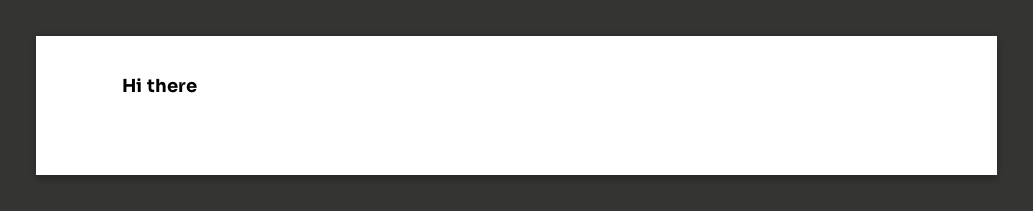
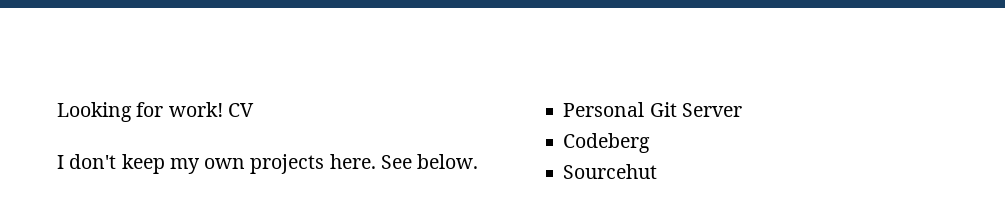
- Hi there
+ Looking for work! CV
+ I don't keep my own projects here. See below.
+ Personal Git Server
+ Codeberg
+ Sourcehut

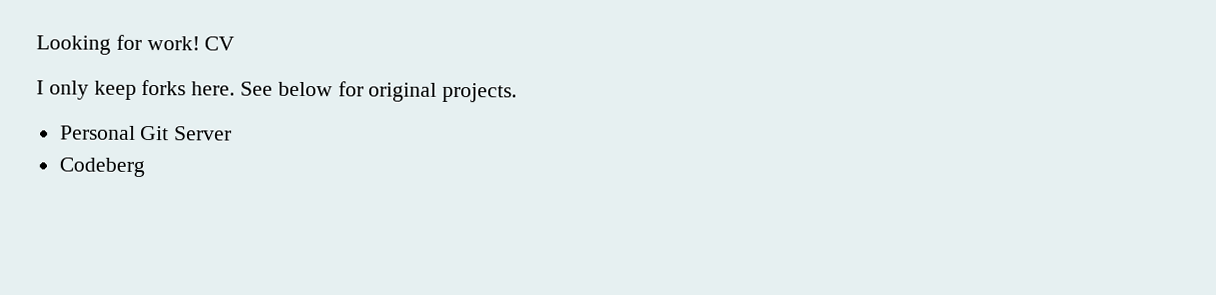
- I don't keep my own projects here. See below.
+ I only keep forks here. See below for original projects.
- Sourcehut

